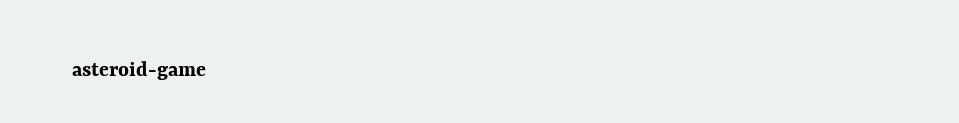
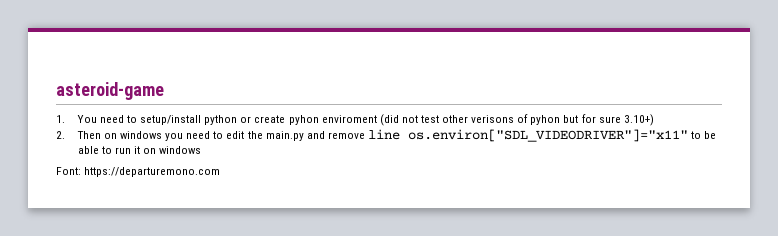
+ 1. You need to setup/install python or create pyhon enviroment (did not test other verisons of pyhon but for sure 3.10+)
+ 2. Then on windows you need to edit the main.py and remove line os.environ["SDL_VIDEODRIVER"]="x11" to be able to run it on windows
+ Font: https://departuremono.com

